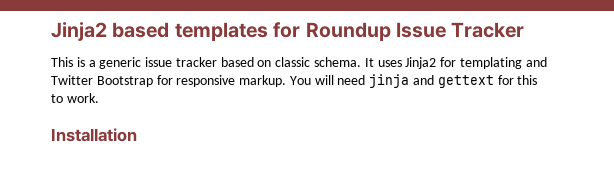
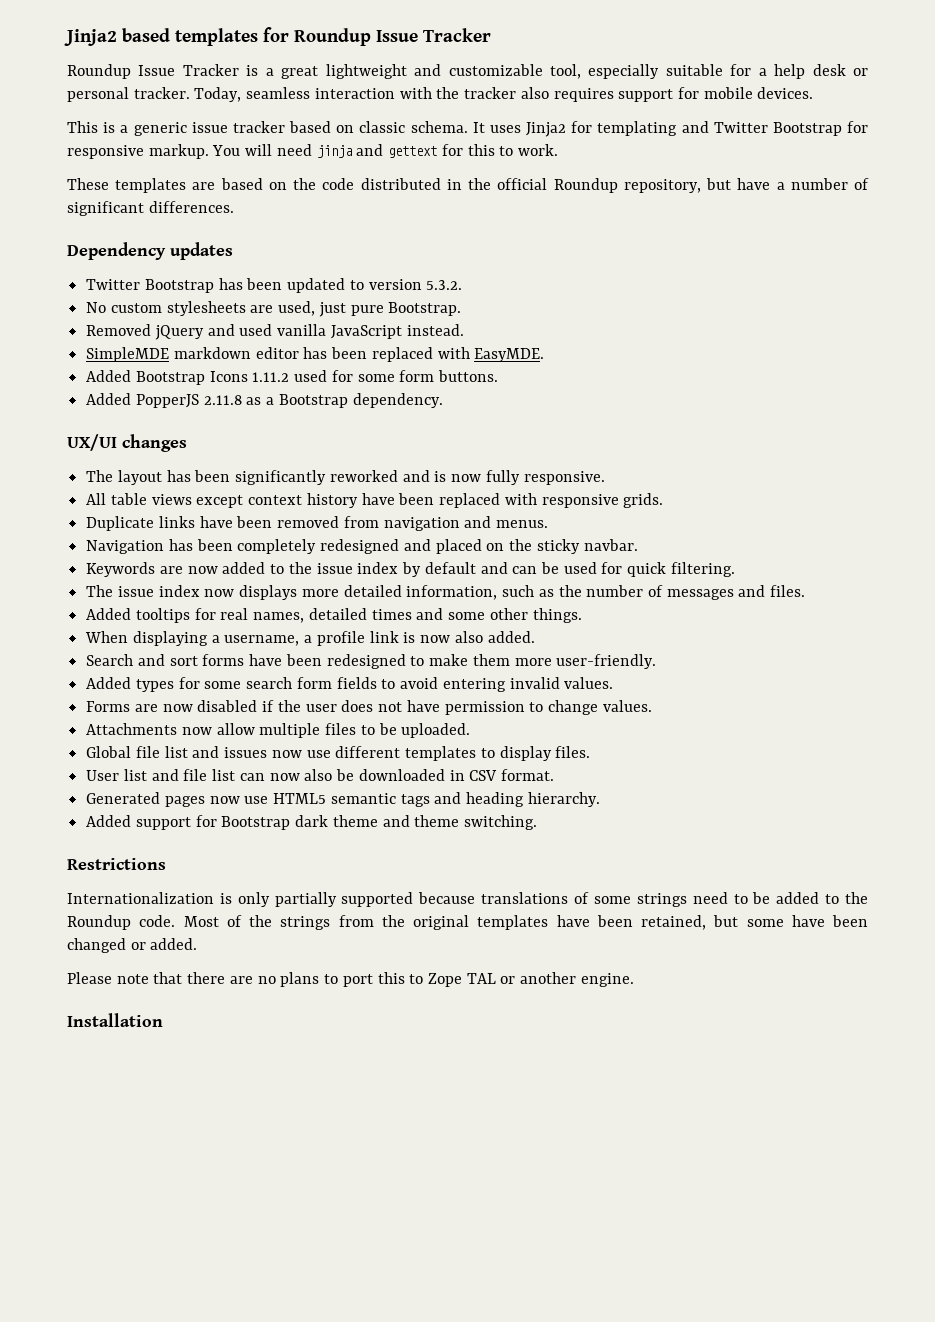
+ Roundup Issue Tracker is a great lightweight and customizable tool, especially suitable for a help desk or personal tracker. Today, seamless interaction with the tracker also requires support for mobile devices.
+ These templates are based on the code distributed in the official Roundup repository, but have a number of significant differences.
+ Dependency updates
+ Twitter Bootstrap has been updated to version 5.3.2.
+ No custom stylesheets are used, just pure Bootstrap.
+ Removed jQuery and used vanilla JavaScript instead.
+ SimpleMDE markdown editor has been replaced with EasyMDE.
+ Added Bootstrap Icons 1.11.2 used for some form buttons.
+ Added PopperJS 2.11.8 as a Bootstrap dependency.
+ UX/UI changes
+ The layout has been significantly reworked and is now fully responsive.
+ All table views except context history have been replaced with responsive grids.
+ Duplicate links have been removed from navigation and menus.
+ Navigation has been completely redesigned and placed on the sticky navbar.
+ Keywords are now added to the issue index by default and can be used for quick filtering.
+ The issue index now displays more detailed information, such as the number of messages and files.
+ Added tooltips for real names, detailed times and some other things.
+ When displaying a username, a profile link is now also added.
+ Search and sort forms have been redesigned to make them more user-friendly.
+ Added types for some search form fields to avoid entering invalid values.
+ Forms are now disabled if the user does not have permission to change values.
+ Attachments now allow multiple files to be uploaded.
+ Global file list and issues now use different templates to display files.
+ User list and file list can now also be downloaded in CSV format.
+ Generated pages now use HTML5 semantic tags and heading hierarchy.
+ Added support for Bootstrap dark theme and theme switching.
+ Restrictions
+ Internationalization is only partially supported because translations of some strings need to be added to the Roundup code. Most of the strings from the original templates have been retained, but some have been changed or added.
+ Please note that there are no plans to port this to Zope TAL or another engine.

